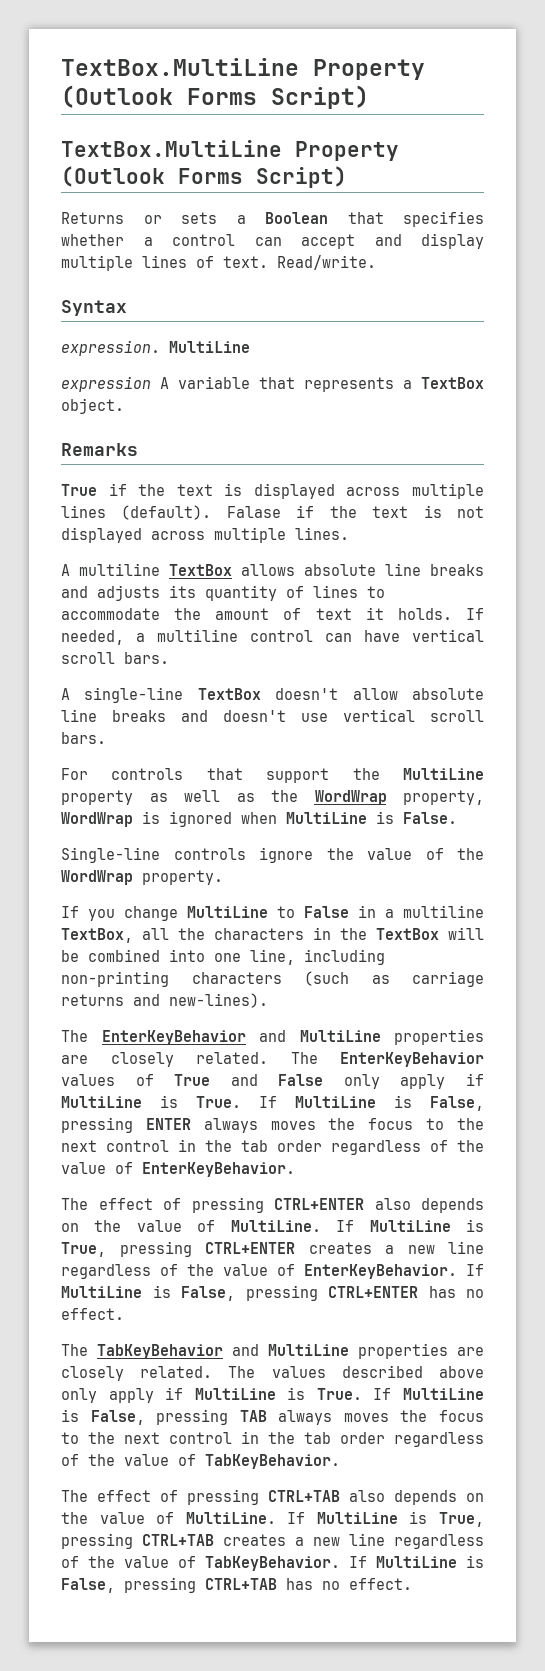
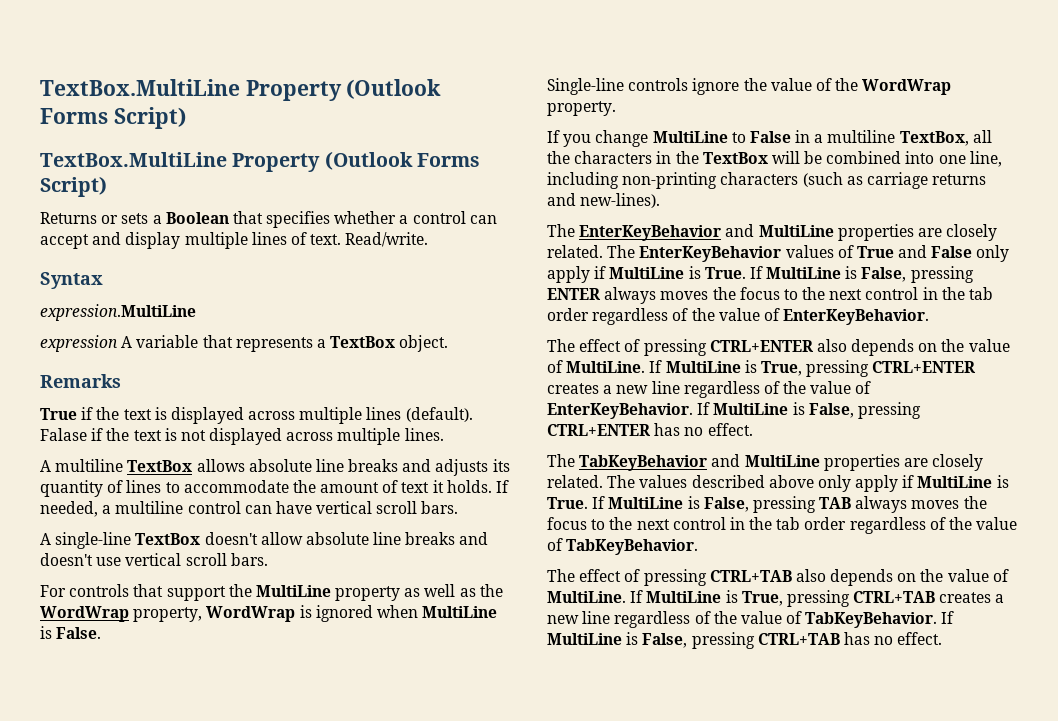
- expression. MultiLine
+ expression.MultiLine

